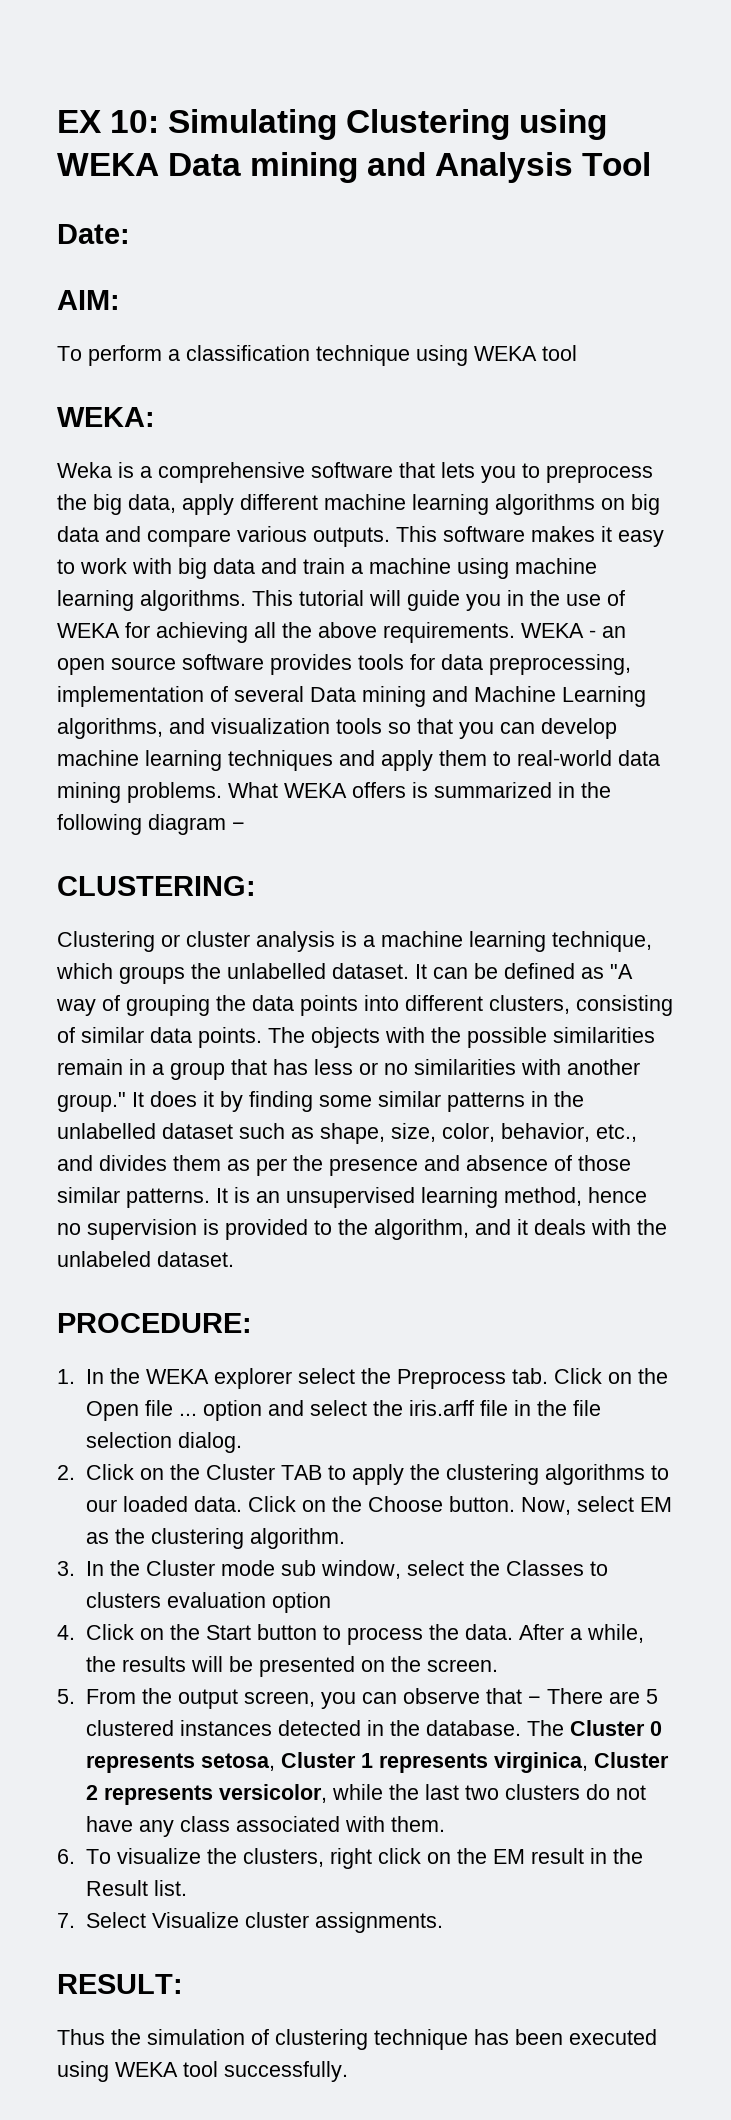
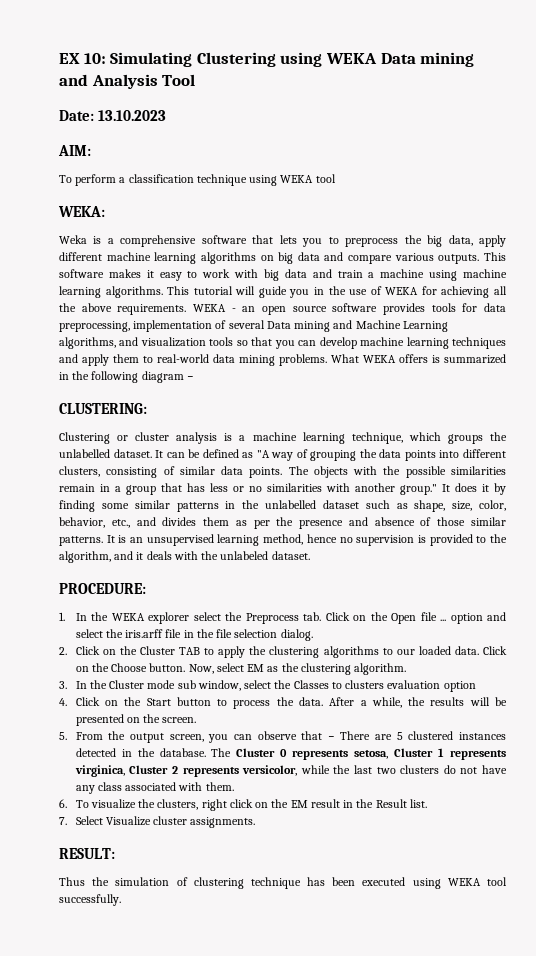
- Date:
+ Date: 13.10.2023

